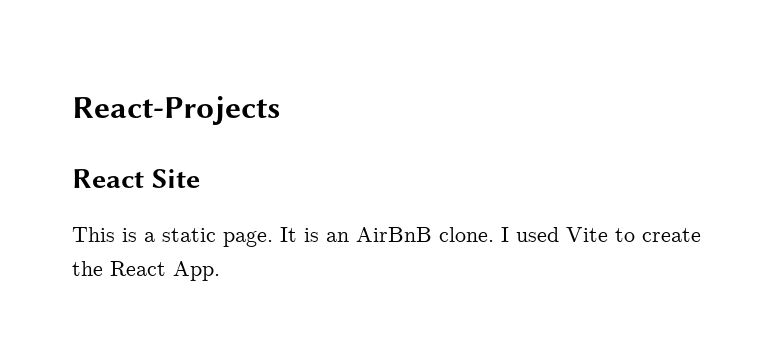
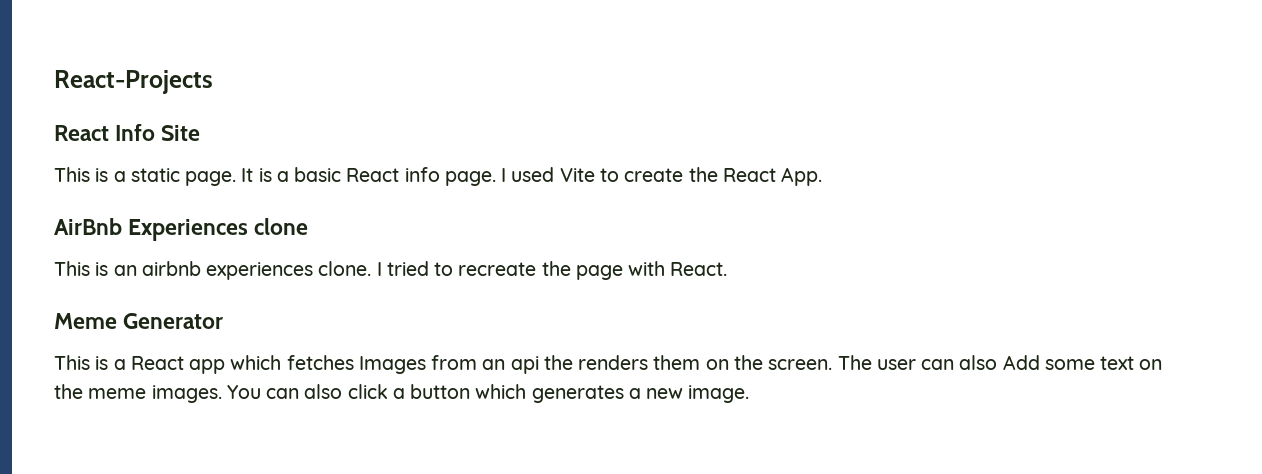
- React Site
+ React Info Site
- It is an AirBnB clone.
+ It is a basic React info page.
+ AirBnb Experiences clone
+ This is an airbnb experiences clone. I tried to recreate the page with React.
+ Meme Generator
+ This is a React app which fetches Images from an api the renders them on the screen. The user can also Add some text on the meme images. You can also click a button which generates a new image.

